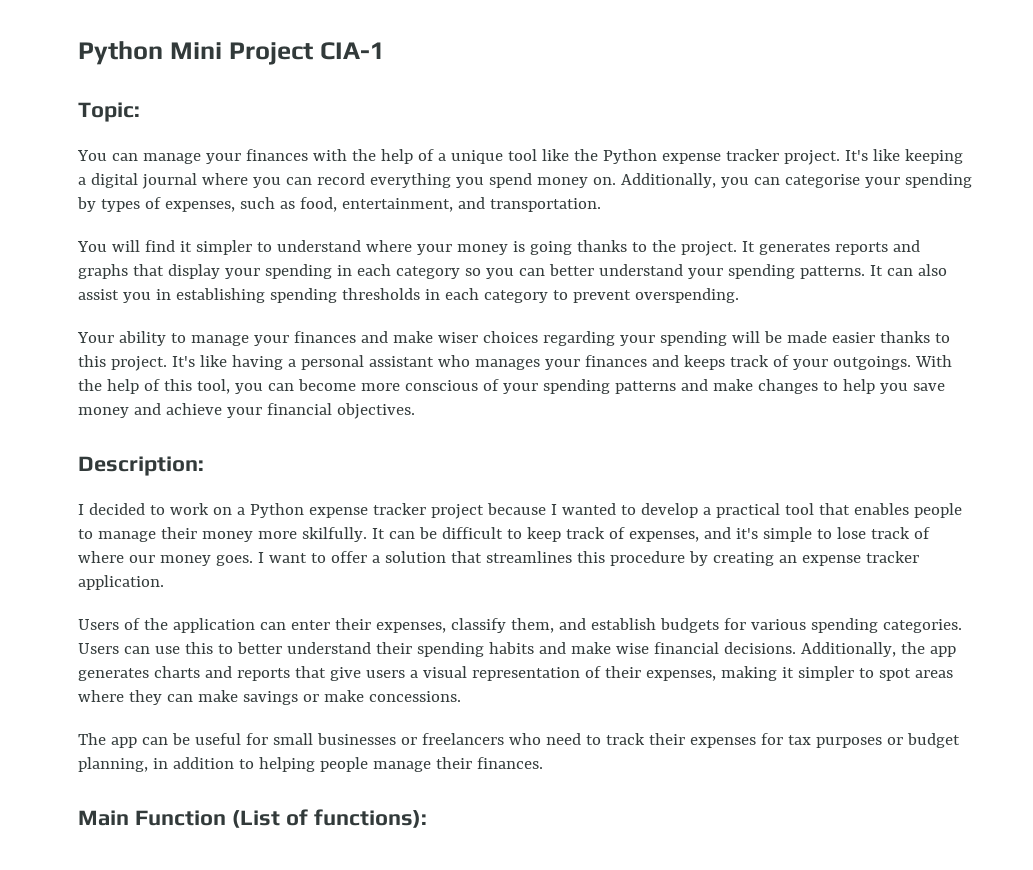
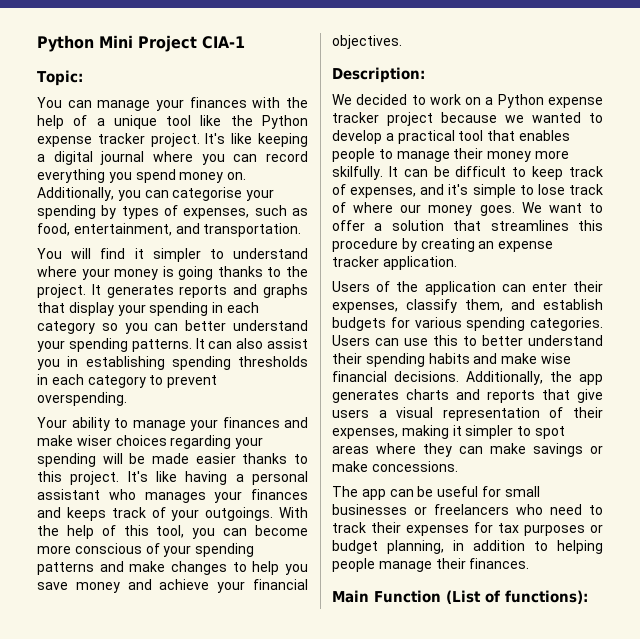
- I decided to work on a Python expense tracker project because I wanted to develop a practical tool that enables people to manage their money more skilfully.
+ We decided to work on a Python expense tracker project because we wanted to develop a practical tool that enables people to manage their money more skilfully.
- I want to offer a solution that streamlines this procedure by creating an expense tracker application.
+ We want to offer a solution that streamlines this procedure by creating an expense tracker application.

